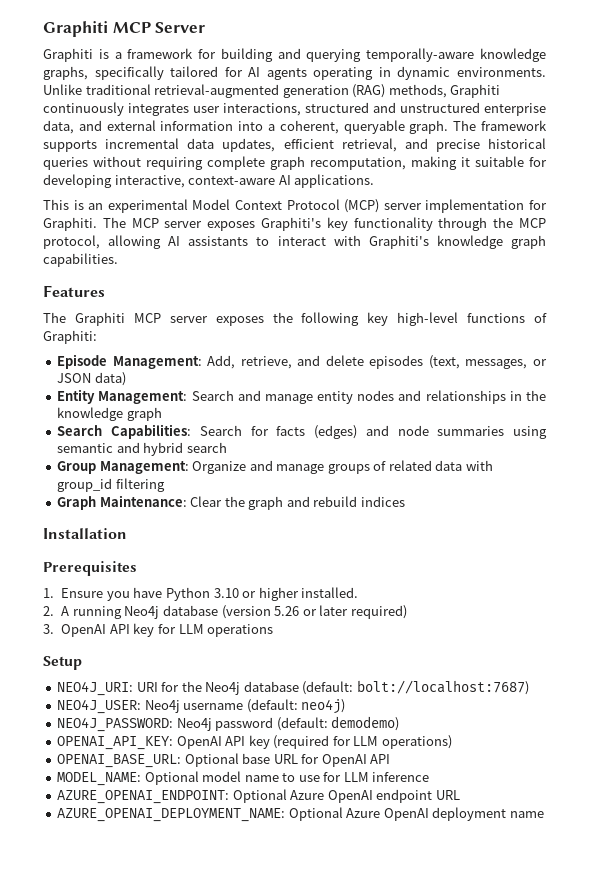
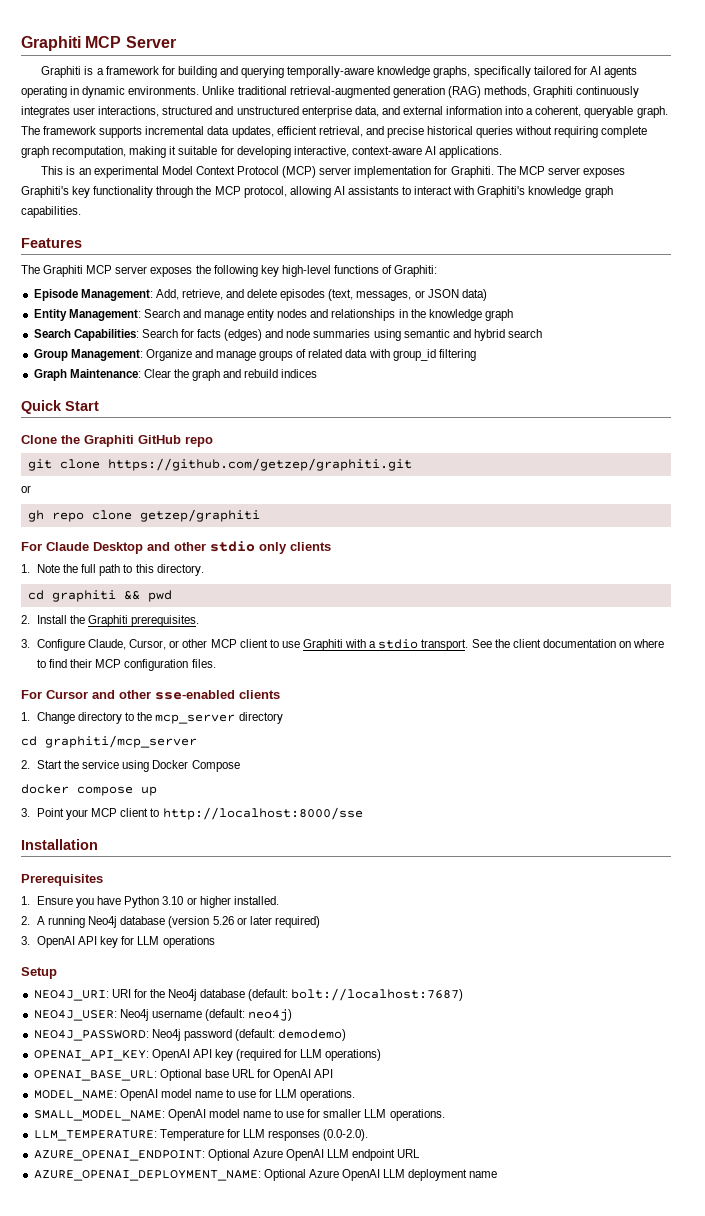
+ Quick Start
+ Clone the Graphiti GitHub repo
+ git clone https://github.com/getzep/graphiti.git
+ or
+ gh repo clone getzep/graphiti
+ For Claude Desktop and other stdio only clients
+ 1. Note the full path to this directory.
+ cd graphiti && pwd
+ 2. Install the Graphiti prerequisites.
+ 3. Configure Claude, Cursor, or other MCP client to use Graphiti with a stdio transport. See the client documentation on where to find their MCP configuration files.
+ For Cursor and other sse-enabled clients
+ 1. Change directory to the mcp_server directory
+ cd graphiti/mcp_server
+ 2. Start the service using Docker Compose
+ docker compose up
+ 3. Point your MCP client to http://localhost:8000/sse
- MODEL_NAME: Optional model name to use for LLM inference
+ MODEL_NAME: OpenAI model name to use for LLM operations.
+ SMALL_MODEL_NAME: OpenAI model name to use for smaller LLM operations.
+ LLM_TEMPERATURE: Temperature for LLM responses (0.0-2.0).
- AZURE_OPENAI_ENDPOINT: Optional Azure OpenAI endpoint URL
+ AZURE_OPENAI_ENDPOINT: Optional Azure OpenAI LLM endpoint URL
- AZURE_OPENAI_DEPLOYMENT_NAME: Optional Azure OpenAI deployment name
+ AZURE_OPENAI_DEPLOYMENT_NAME: Optional Azure OpenAI LLM deployment name

